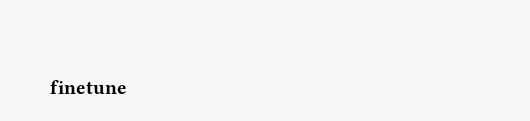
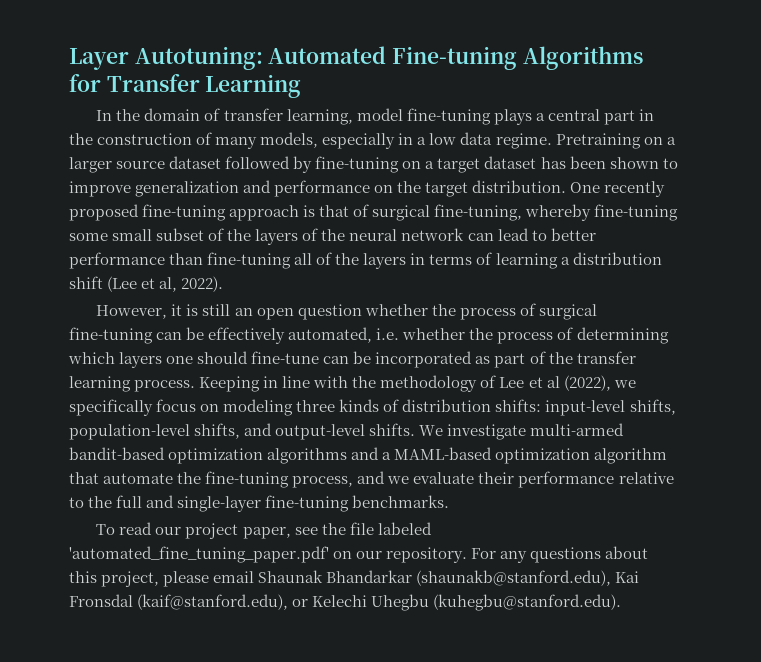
- finetune
+ Layer Autotuning: Automated Fine-tuning Algorithms for Transfer Learning
+ In the domain of transfer learning, model fine-tuning plays a central part in the construction of many models, especially in a low data regime. Pretraining on a larger source dataset followed by fine-tuning on a target dataset has been shown to improve generalization and performance on the target distribution. One recently proposed fine-tuning approach is that of surgical fine-tuning, whereby fine-tuning some small subset of the layers of the neural network can lead to better performance than fine-tuning all of the layers in terms of learning a distribution shift (Lee et al, 2022).
+ However, it is still an open question whether the process of surgical fine-tuning can be effectively automated, i.e. whether the process of determining which layers one should fine-tune can be incorporated as part of the transfer learning process. Keeping in line with the methodology of Lee et al (2022), we specifically focus on modeling three kinds of distribution shifts: input-level shifts, population-level shifts, and output-level shifts. We investigate multi-armed bandit-based optimization algorithms and a MAML-based optimization algorithm that automate the fine-tuning process, and we evaluate their performance relative to the full and single-layer fine-tuning benchmarks.
+ To read our project paper, see the file labeled 'automated_fine_tuning_paper.pdf' on our repository. For any questions about this project, please email Shaunak Bhandarkar (shaunakb@stanford.edu), Kai Fronsdal (kaif@stanford.edu), or Kelechi Uhegbu (kuhegbu@stanford.edu).

